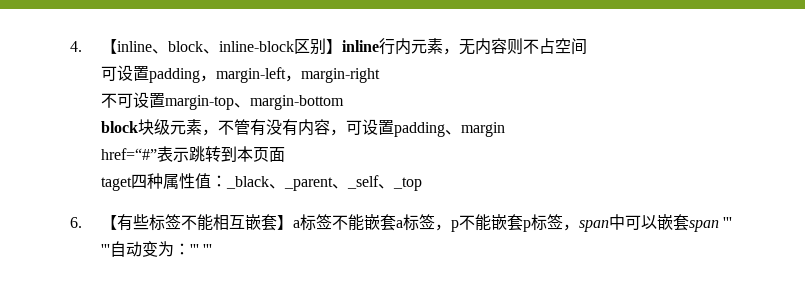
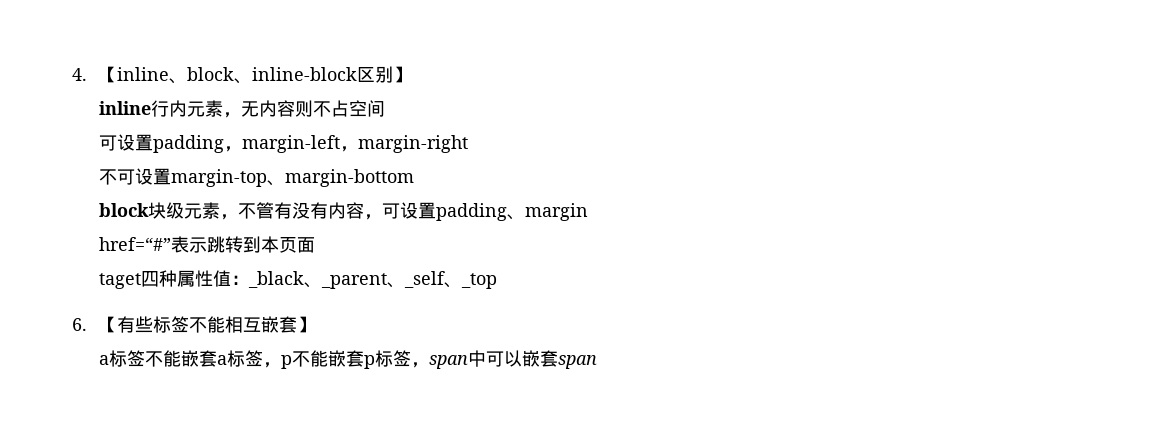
- 4.【inline、block、inline-block区别】inline行内元素，无内容则不占空间
+ 4.【inline、block、inline-block区别】
+ inline行内元素，无内容则不占空间
- 6.【有些标签不能相互嵌套】a标签不能嵌套a标签，p不能嵌套p标签，span中可以嵌套span ''' '''自动变为：''' '''
+ 6.【有些标签不能相互嵌套】
+ a标签不能嵌套a标签，p不能嵌套p标签，span中可以嵌套span

